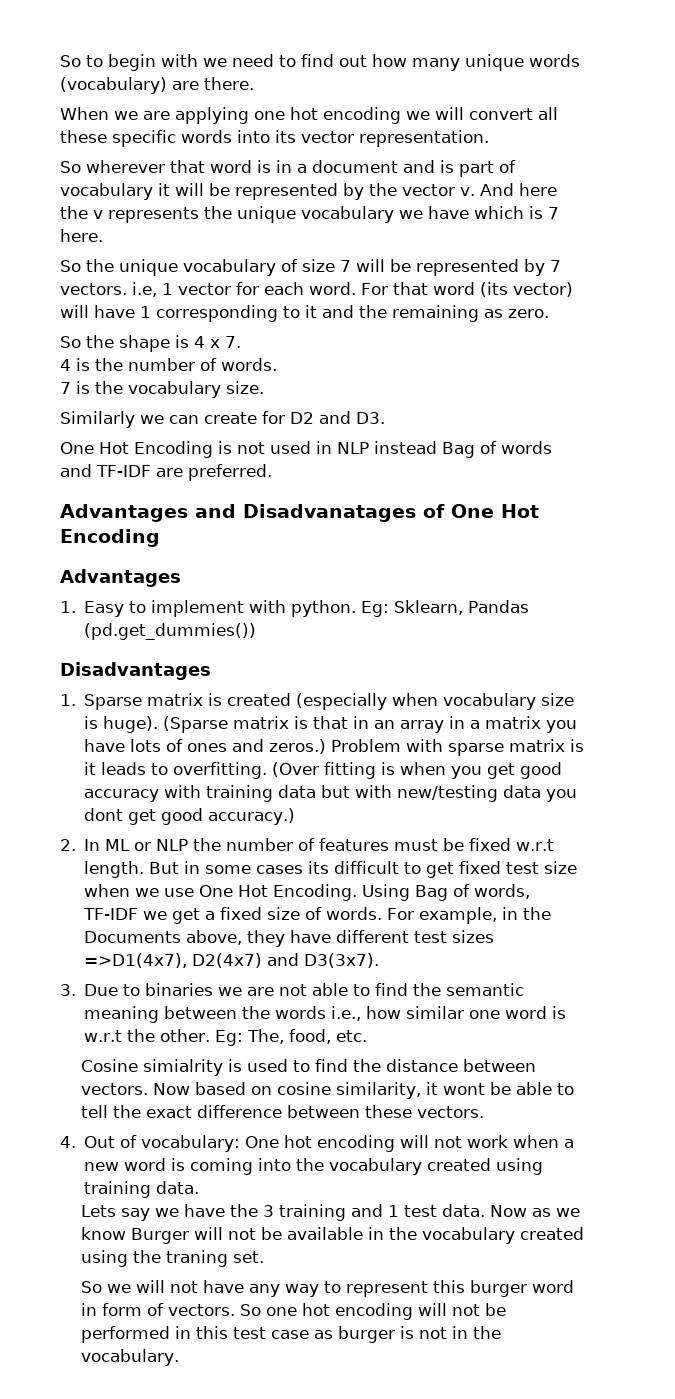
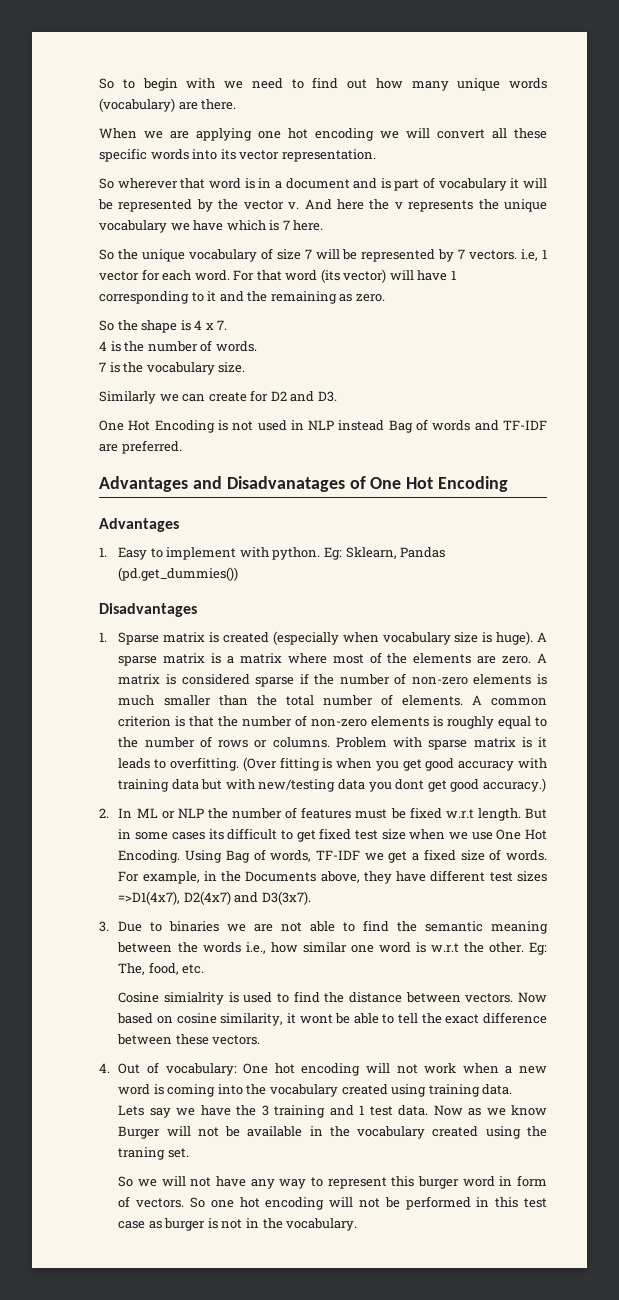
- (Sparse matrix is that in an array in a matrix you have lots of ones and zeros.)
+ A sparse matrix is a matrix where most of the elements are zero. A matrix is considered sparse if the number of non-zero elements is much smaller than the total number of elements. A common criterion is that the number of non-zero elements is roughly equal to the number of rows or columns.

